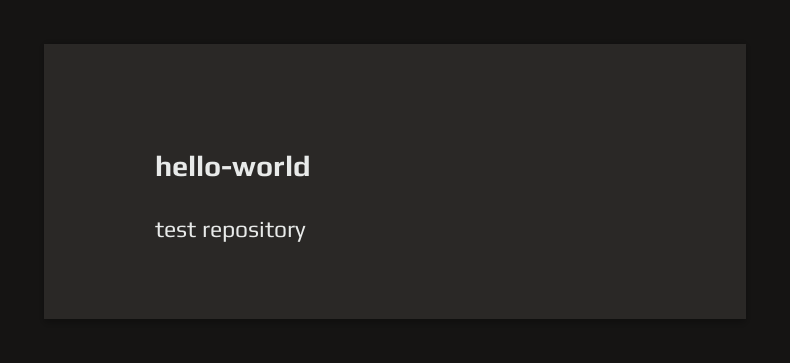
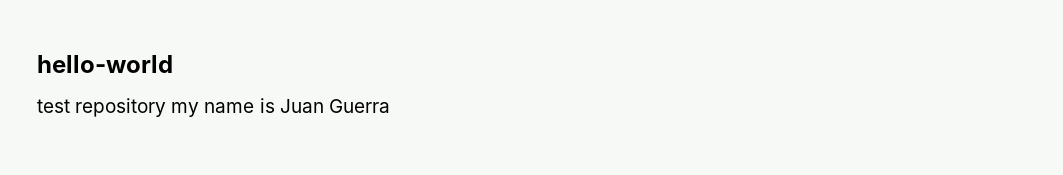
- test repository
+ test repository my name is Juan Guerra

